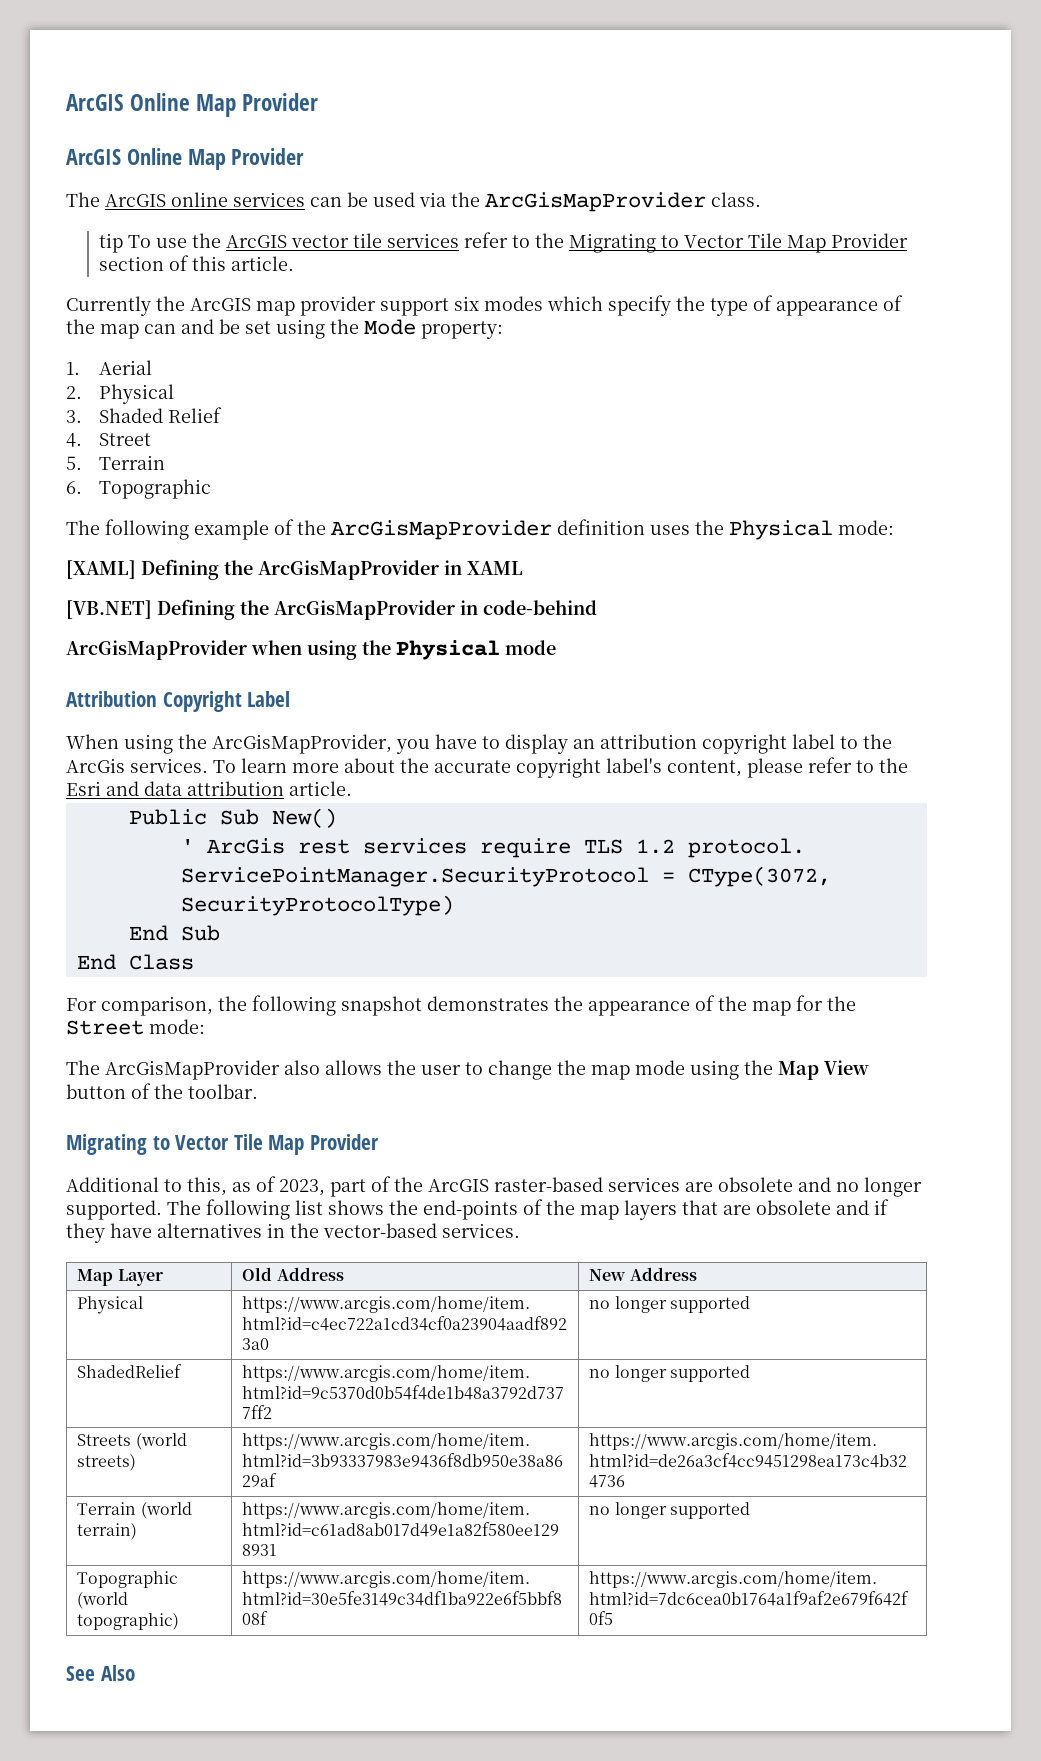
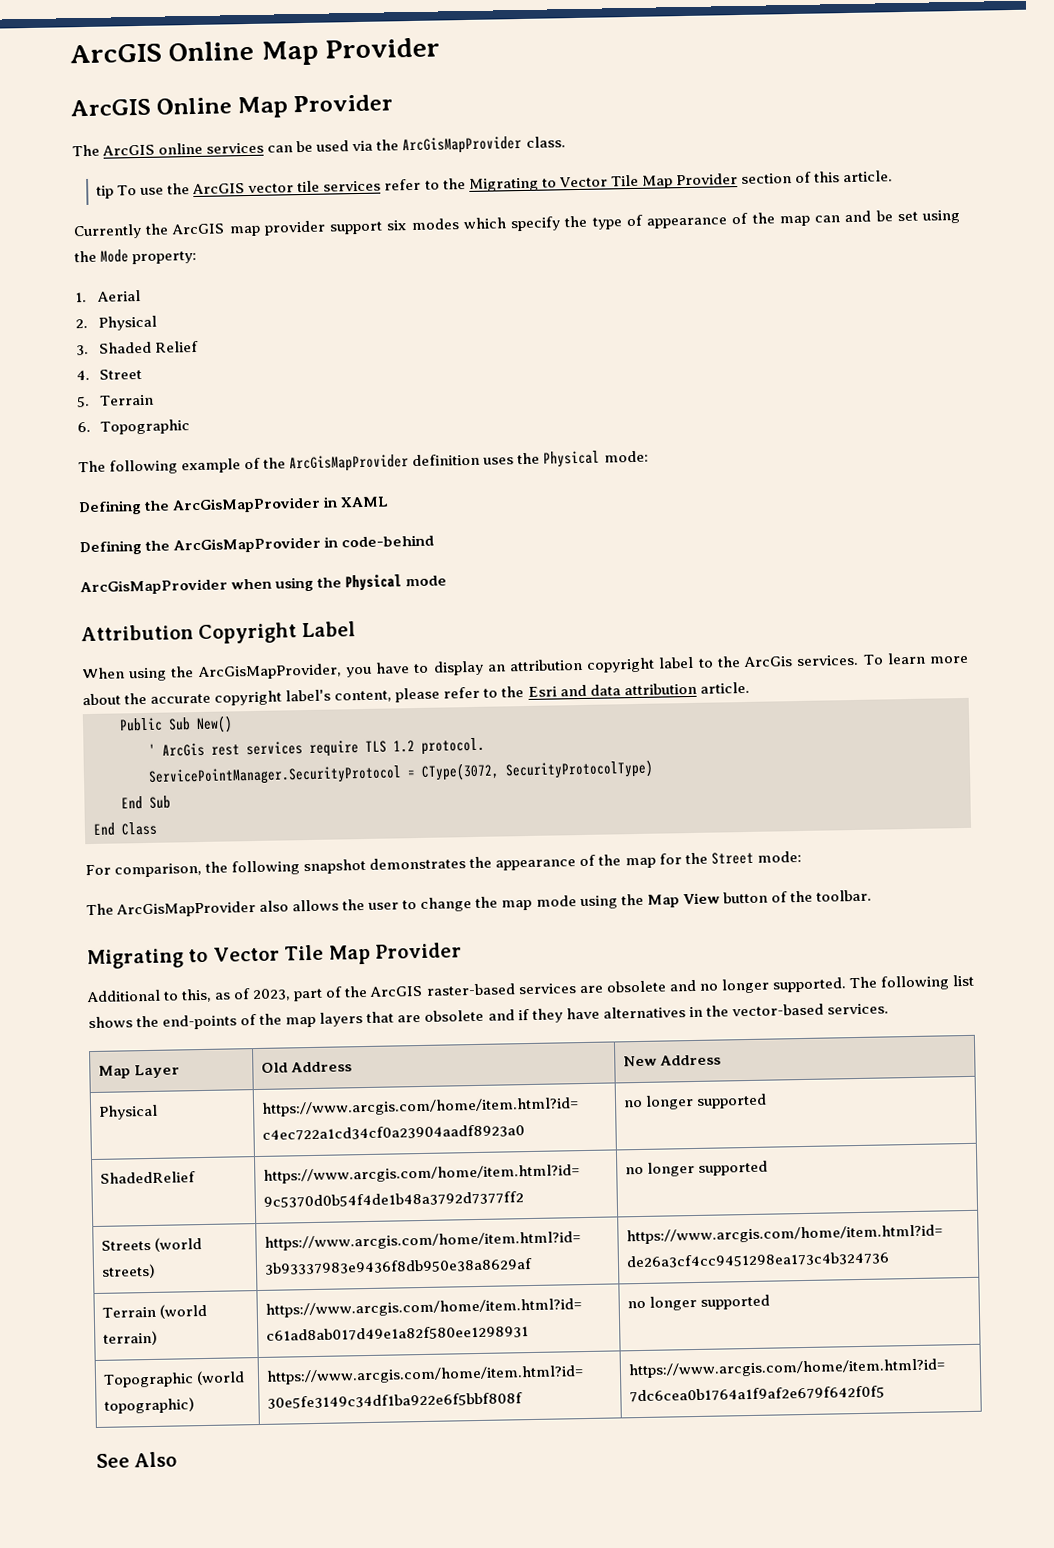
- [XAML] Defining the ArcGisMapProvider in XAML
+ Defining the ArcGisMapProvider in XAML
- [VB.NET] Defining the ArcGisMapProvider in code-behind
+ Defining the ArcGisMapProvider in code-behind

